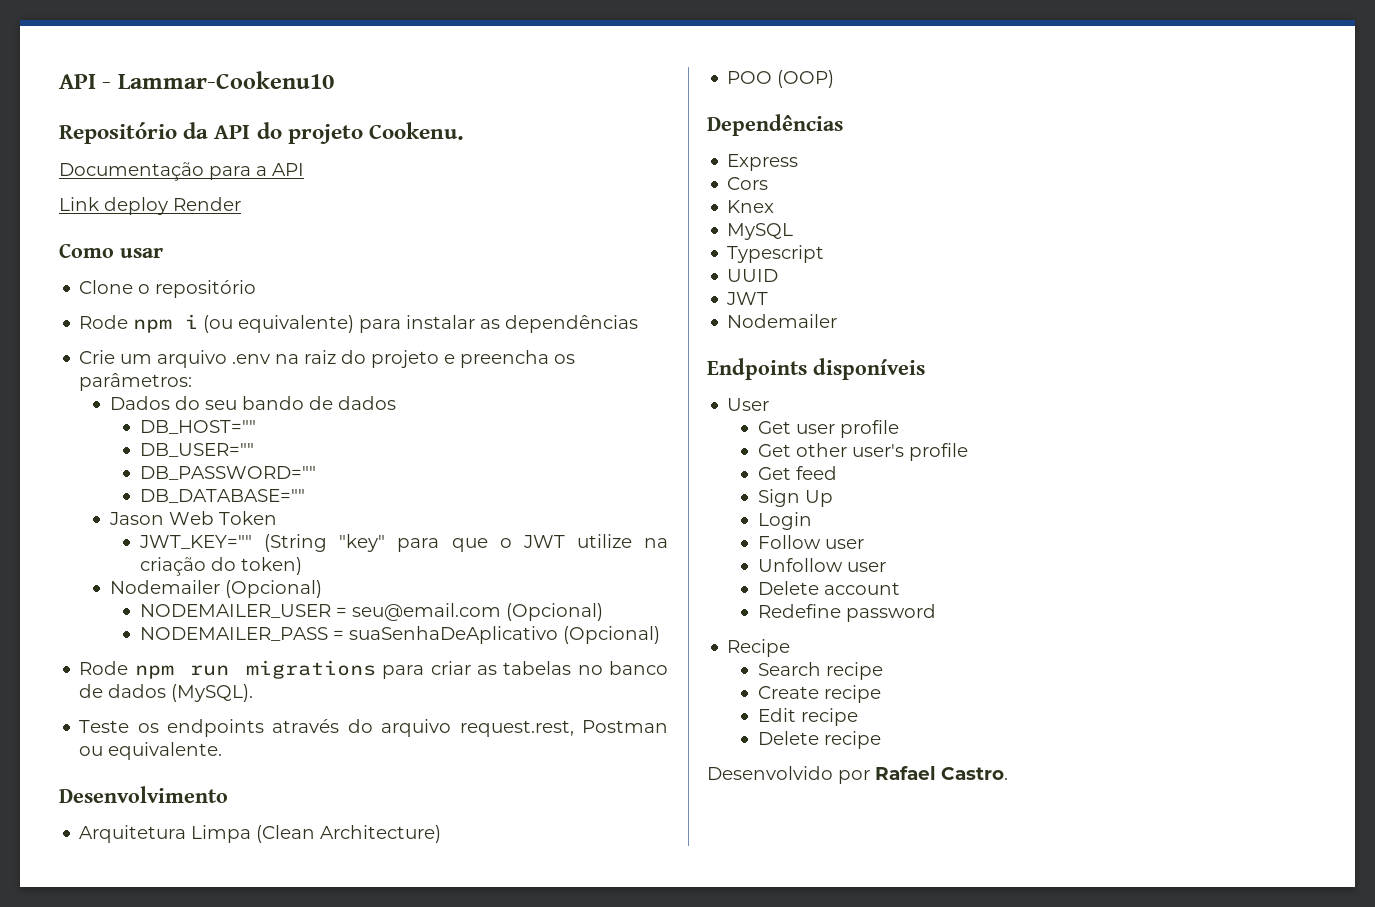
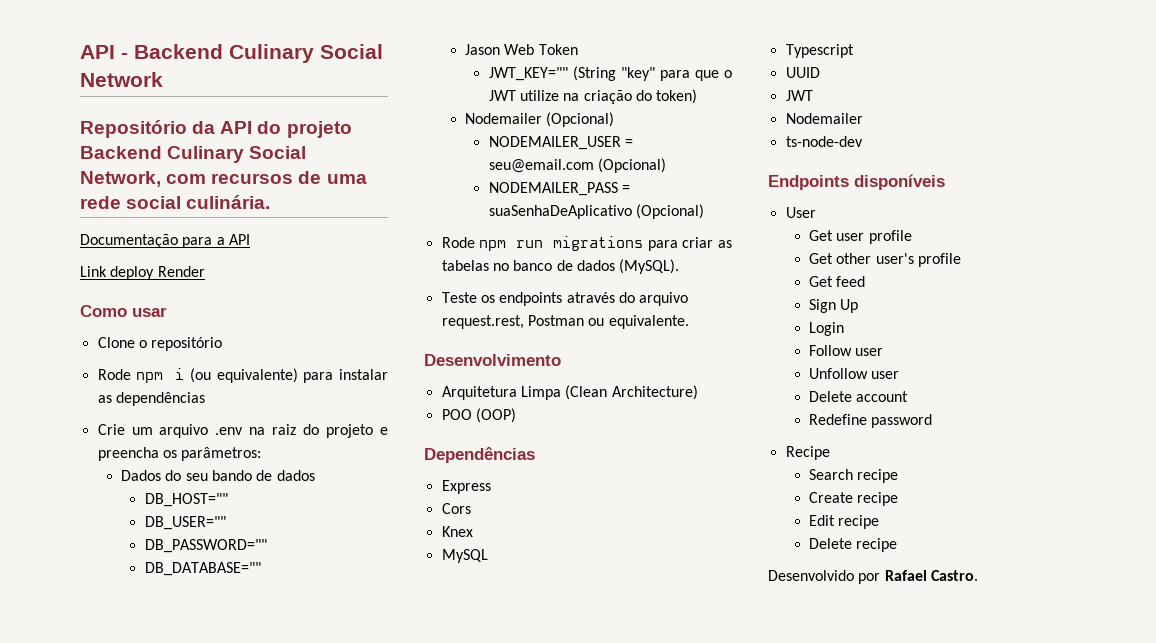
- API - Lammar-Cookenu10
+ API - Backend Culinary Social Network
- Repositório da API do projeto Cookenu.
+ Repositório da API do projeto Backend Culinary Social Network, com recursos de uma rede social culinária.
+ ts-node-dev

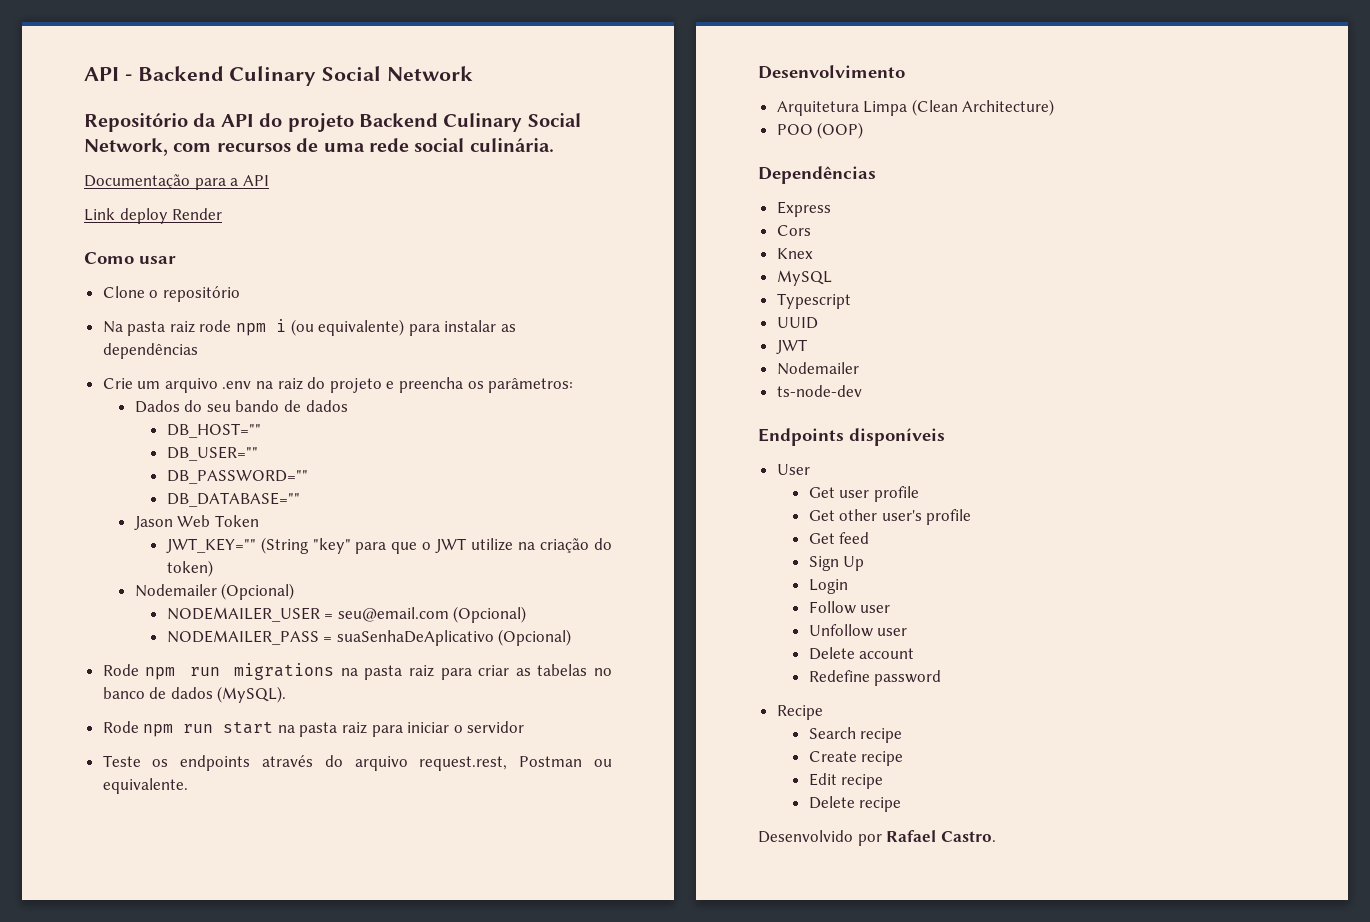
- Rode npm i (ou equivalente) para instalar as dependências
+ Na pasta raiz rode npm i (ou equivalente) para instalar as dependências
- Rode npm run migrations para criar as tabelas no banco de dados (MySQL).
+ Rode npm run migrations na pasta raiz para criar as tabelas no banco de dados (MySQL).
+ Rode npm run start na pasta raiz para iniciar o servidor

